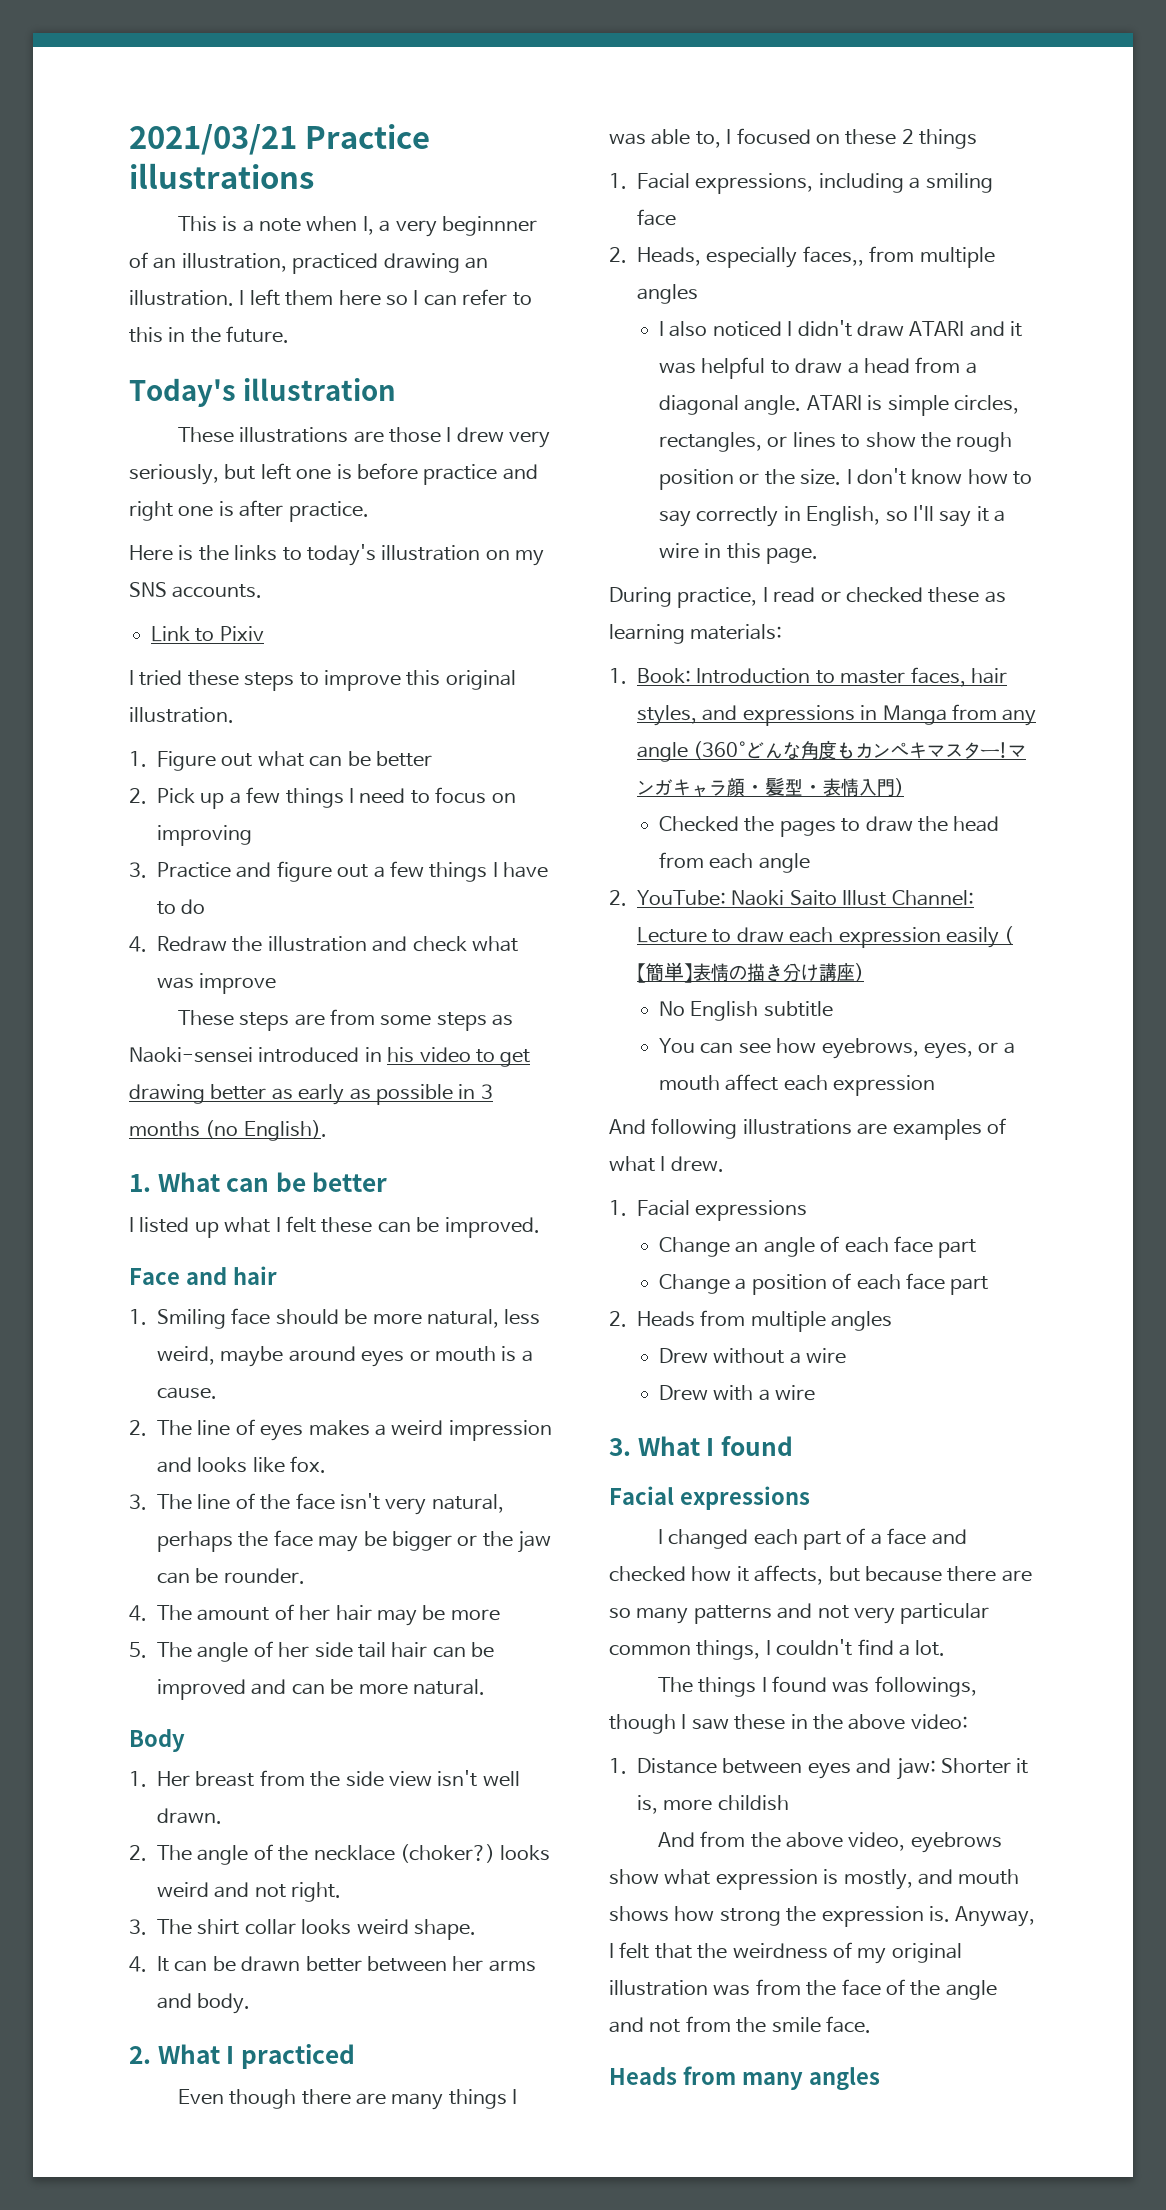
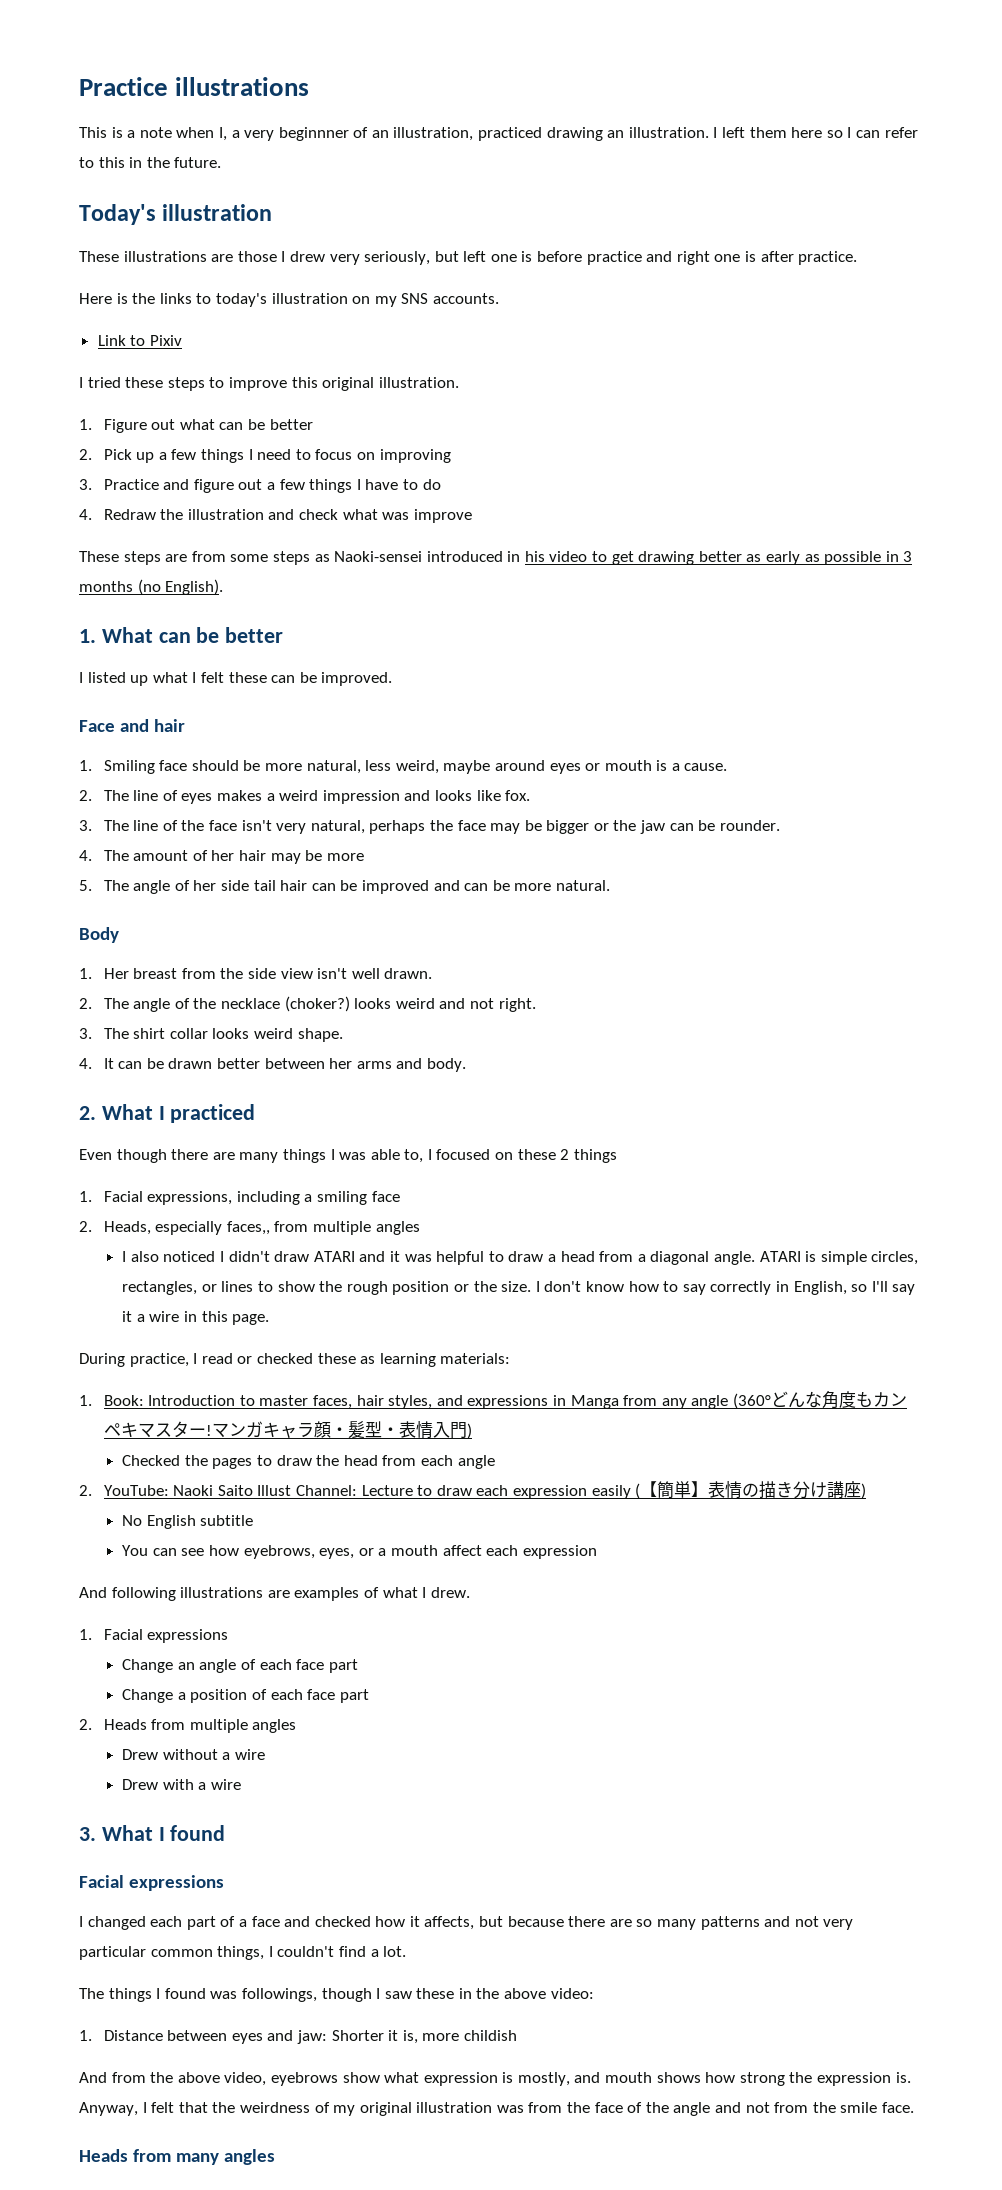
- 2021/03/21 Practice illustrations
+ Practice illustrations

